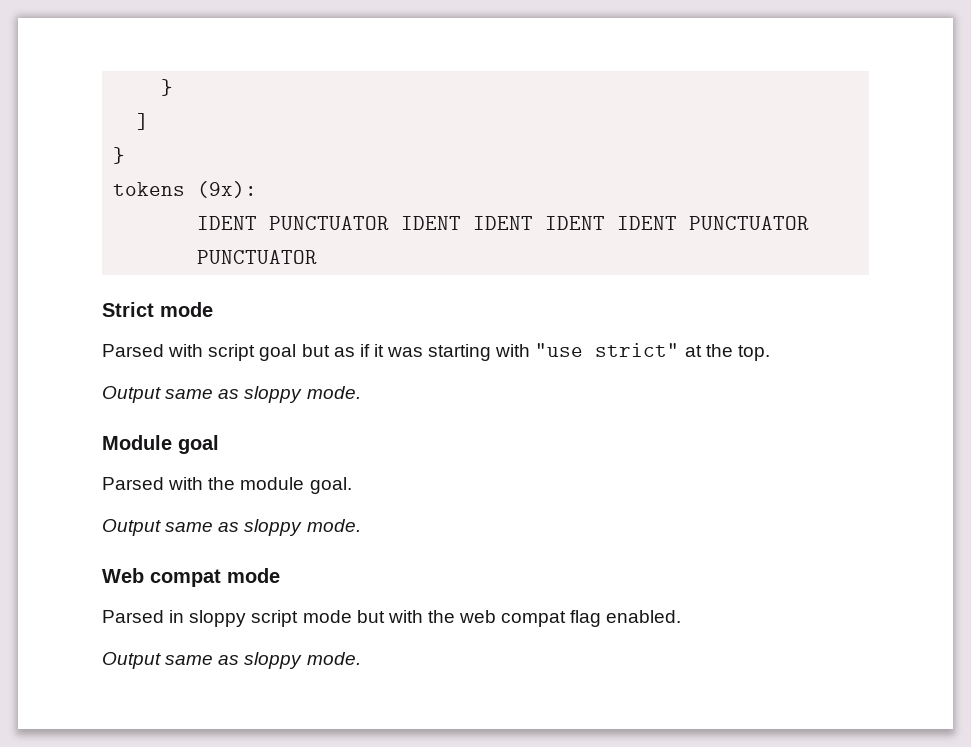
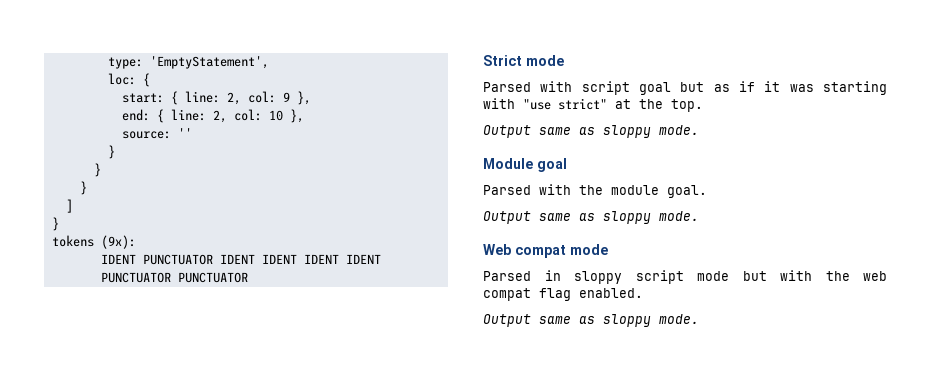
+ type: 'EmptyStatement',
+ loc: {
+ start: { line: 2, col: 9 },
+ end: { line: 2, col: 10 },
+ source: ''
+ }
+ }

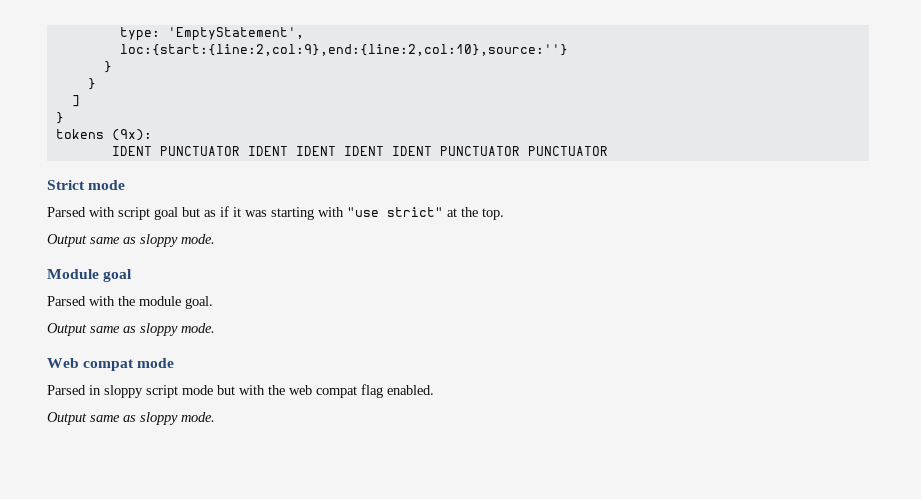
- loc: {
- start: { line: 2, col: 9 },
- end: { line: 2, col: 10 },
- source: ''
- }
+ loc:{start:{line:2,col:9},end:{line:2,col:10},source:''}

